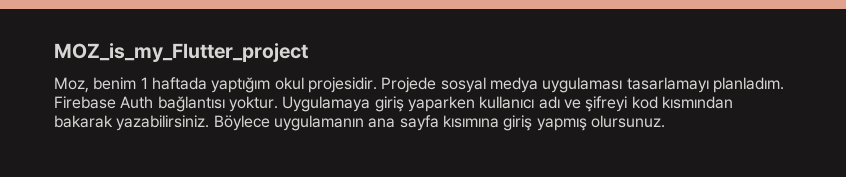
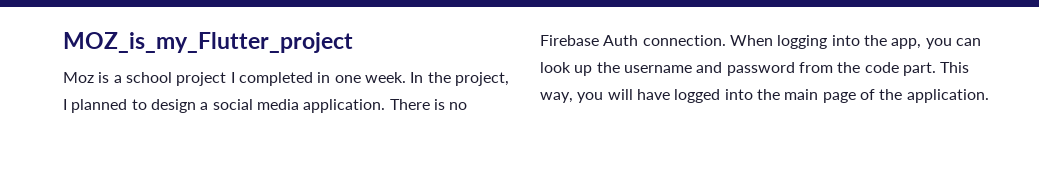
- Moz, benim 1 haftada yaptığım okul projesidir. Projede sosyal medya uygulaması tasarlamayı planladım. Firebase Auth bağlantısı yoktur. Uygulamaya giriş yaparken kullanıcı adı ve şifreyi kod kısmından bakarak yazabilirsiniz. Böylece uygulamanın ana sayfa kısımına giriş yapmış olursunuz.
+ Moz is a school project I completed in one week. In the project, I planned to design a social media application. There is no Firebase Auth connection. When logging into the app, you can look up the username and password from the code part. This way, you will have logged into the main page of the application.

